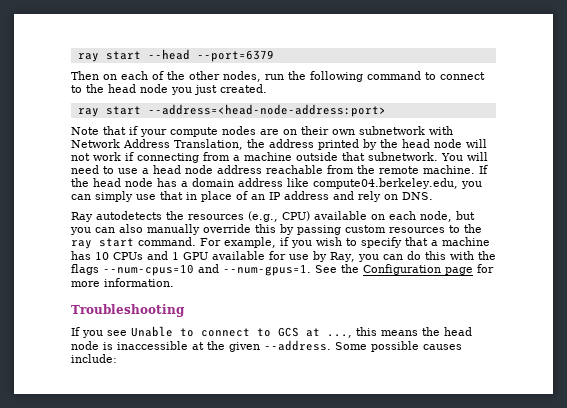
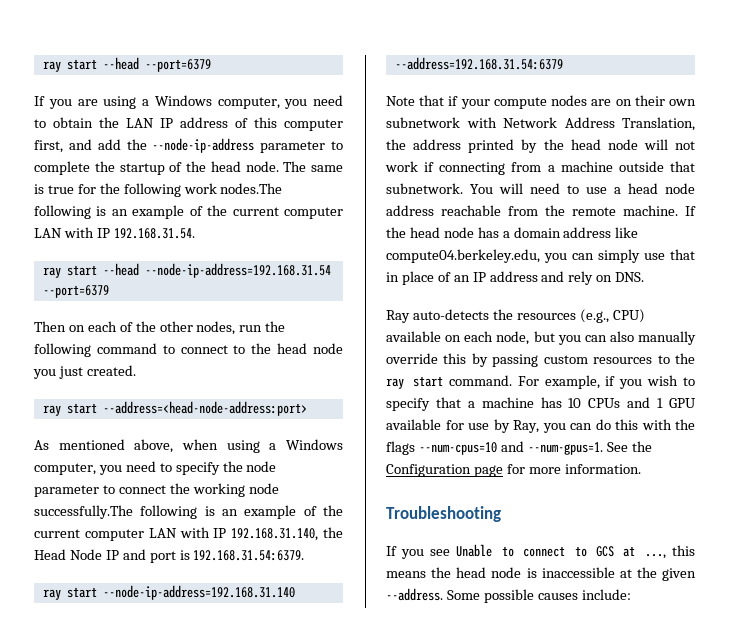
+ If you are using a Windows computer, you need to obtain the LAN IP address of this computer first, and add the --node-ip-address parameter to complete the startup of the head node. The same is true for the following work nodes.The following is an example of the current computer LAN with IP 192.168.31.54.
+ ray start --head --node-ip-address=192.168.31.54 --port=6379
+ As mentioned above, when using a Windows computer, you need to specify the node parameter to connect the working node successfully.The following is an example of the current computer LAN with IP 192.168.31.140, the Head Node IP and port is 192.168.31.54:6379.
+ ray start --node-ip-address=192.168.31.140 --address=192.168.31.54:6379
- Ray autodetects the resources (e.g., CPU) available on each node, but you can also manually override this by passing custom resources to the ray start command.
+ Ray auto-detects the resources (e.g., CPU) available on each node, but you can also manually override this by passing custom resources to the ray start command.

